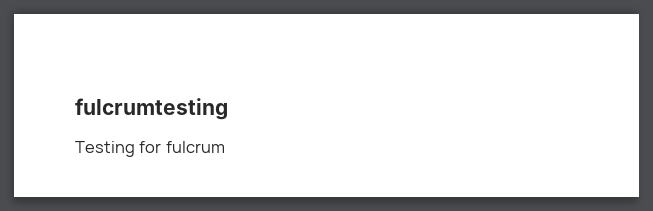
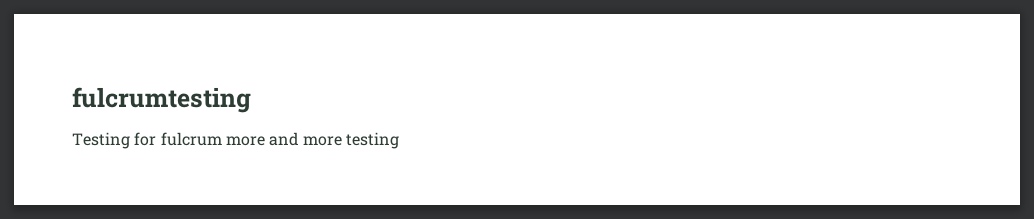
- Testing for fulcrum
+ Testing for fulcrum more and more testing

